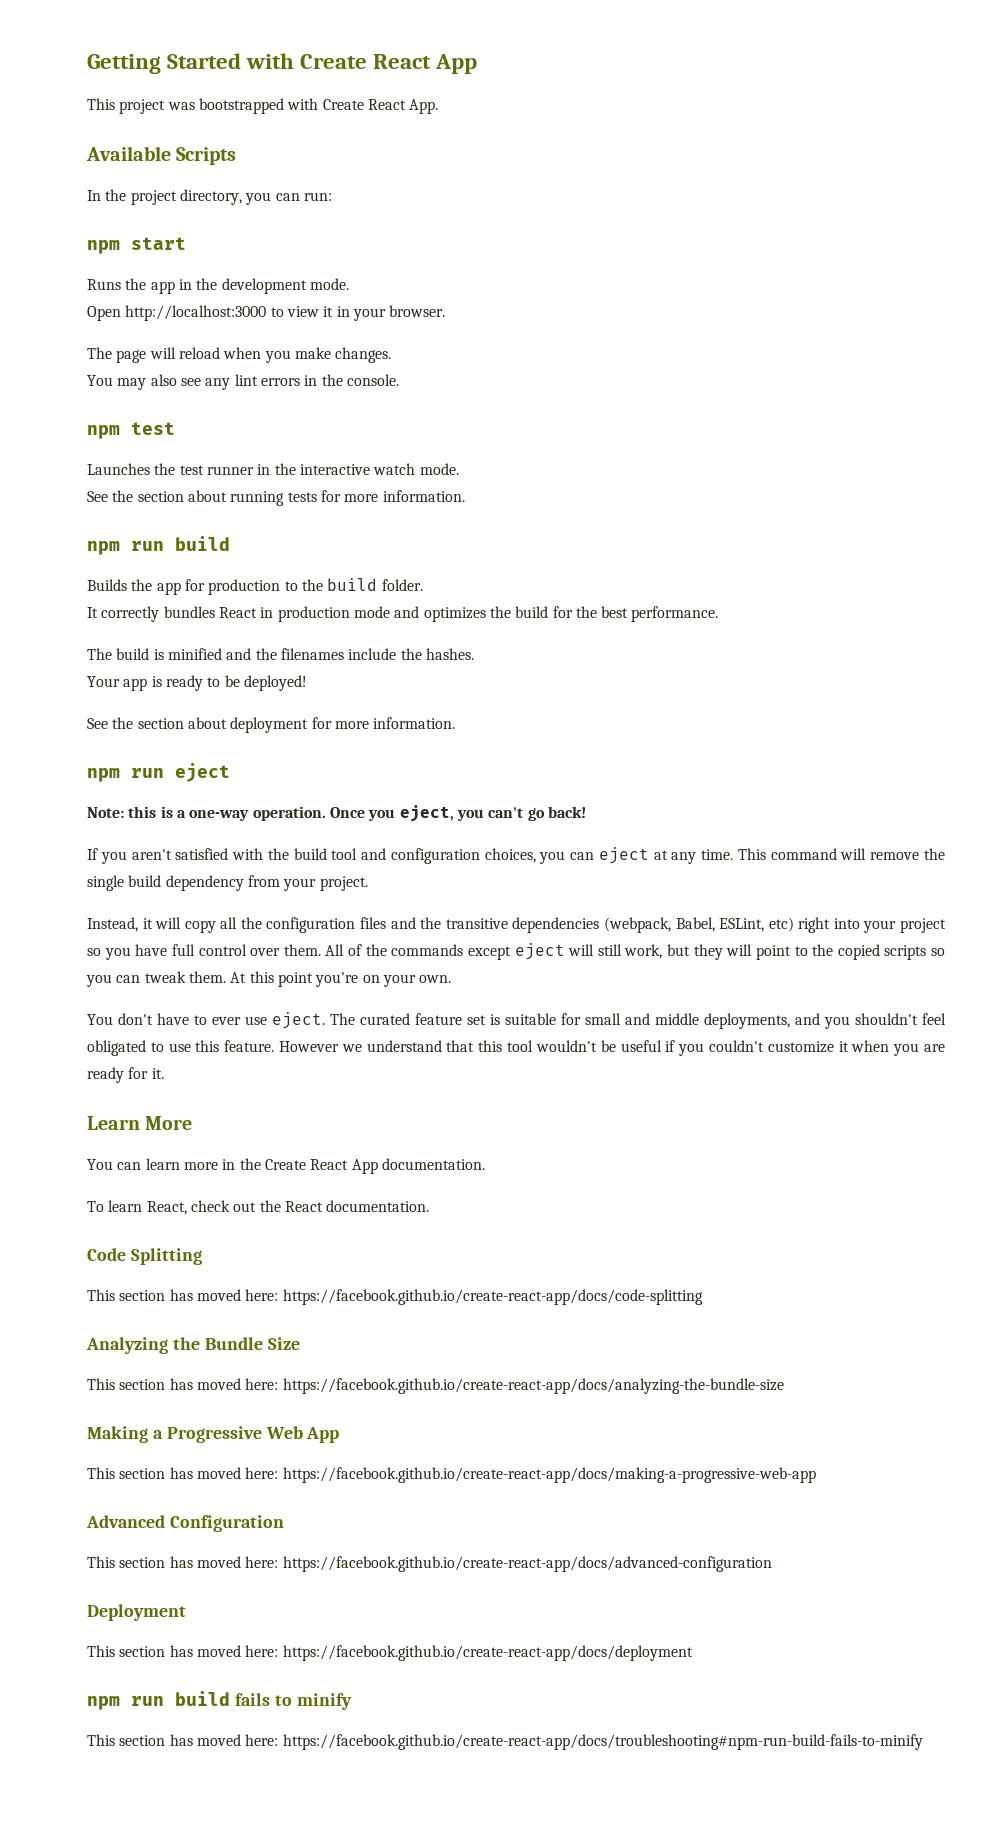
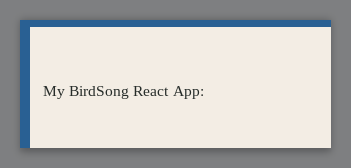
- Getting Started with Create React App
- This project was bootstrapped with Create React App.
- Available Scripts
- In the project directory, you can run:
- npm start
- Runs the app in the development mode.
- Open http://localhost:3000 to view it in your browser.
- The page will reload when you make changes.
- You may also see any lint errors in the console.
- npm test
- Launches the test runner in the interactive watch mode.
- See the section about running tests for more information.
- npm run build
- Builds the app for production to the build folder.
- It correctly bundles React in production mode and optimizes the build for the best performance.
- The build is minified and the filenames include the hashes.
- Your app is ready to be deployed!
- See the section about deployment for more information.
- npm run eject
- Note: this is a one-way operation. Once you eject, you can't go back!
- If you aren't satisfied with the build tool and configuration choices, you can eject at any time. This command will remove the single build dependency from your project.
- Instead, it will copy all the configuration files and the transitive dependencies (webpack, Babel, ESLint, etc) right into your project so you have full control over them. All of the commands except eject will still work, but they will point to the copied scripts so you can tweak them. At this point you're on your own.
- You don't have to ever use eject. The curated feature set is suitable for small and middle deployments, and you shouldn't feel obligated to use this feature. However we understand that this tool wouldn't be useful if you couldn't customize it when you are ready for it.
- Learn More
- You can learn more in the Create React App documentation.
- To learn React, check out the React documentation.
- Code Splitting
- This section has moved here: https://facebook.github.io/create-react-app/docs/code-splitting
- Analyzing the Bundle Size
- This section has moved here: https://facebook.github.io/create-react-app/docs/analyzing-the-bundle-size
- Making a Progressive Web App
- This section has moved here: https://facebook.github.io/create-react-app/docs/making-a-progressive-web-app
- Advanced Configuration
- This section has moved here: https://facebook.github.io/create-react-app/docs/advanced-configuration
- Deployment
- This section has moved here: https://facebook.github.io/create-react-app/docs/deployment
- npm run build fails to minify
- This section has moved here: https://facebook.github.io/create-react-app/docs/troubleshooting#npm-run-build-fails-to-minify
+ My BirdSong React App:

